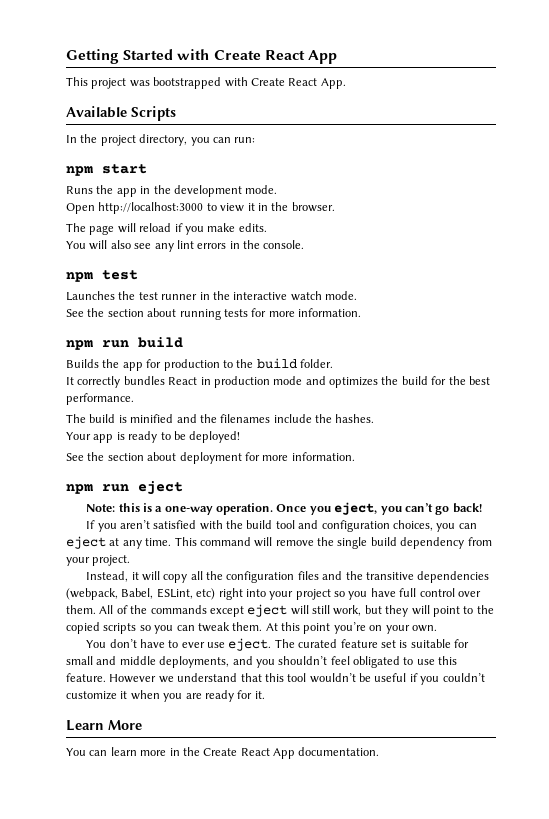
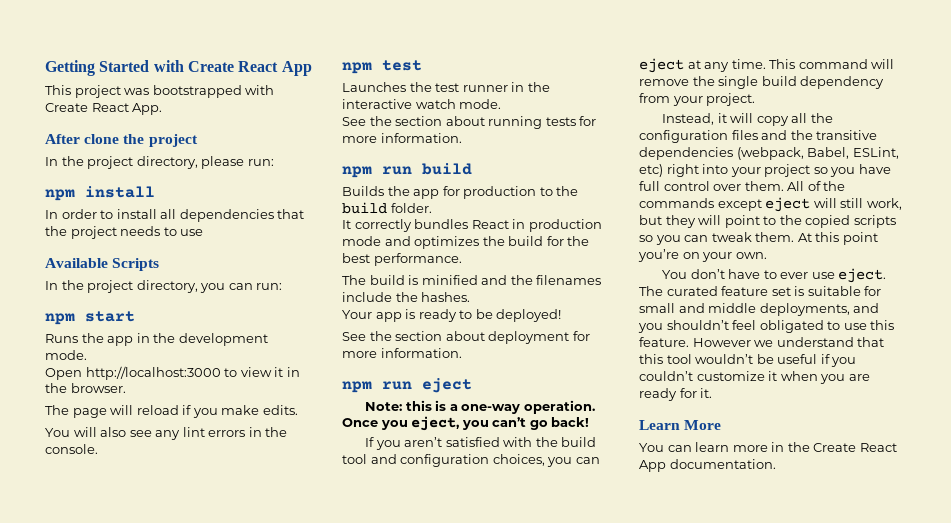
+ After clone the project
+ In the project directory, please run:
+ npm install
+ In order to install all dependencies that the project needs to use

